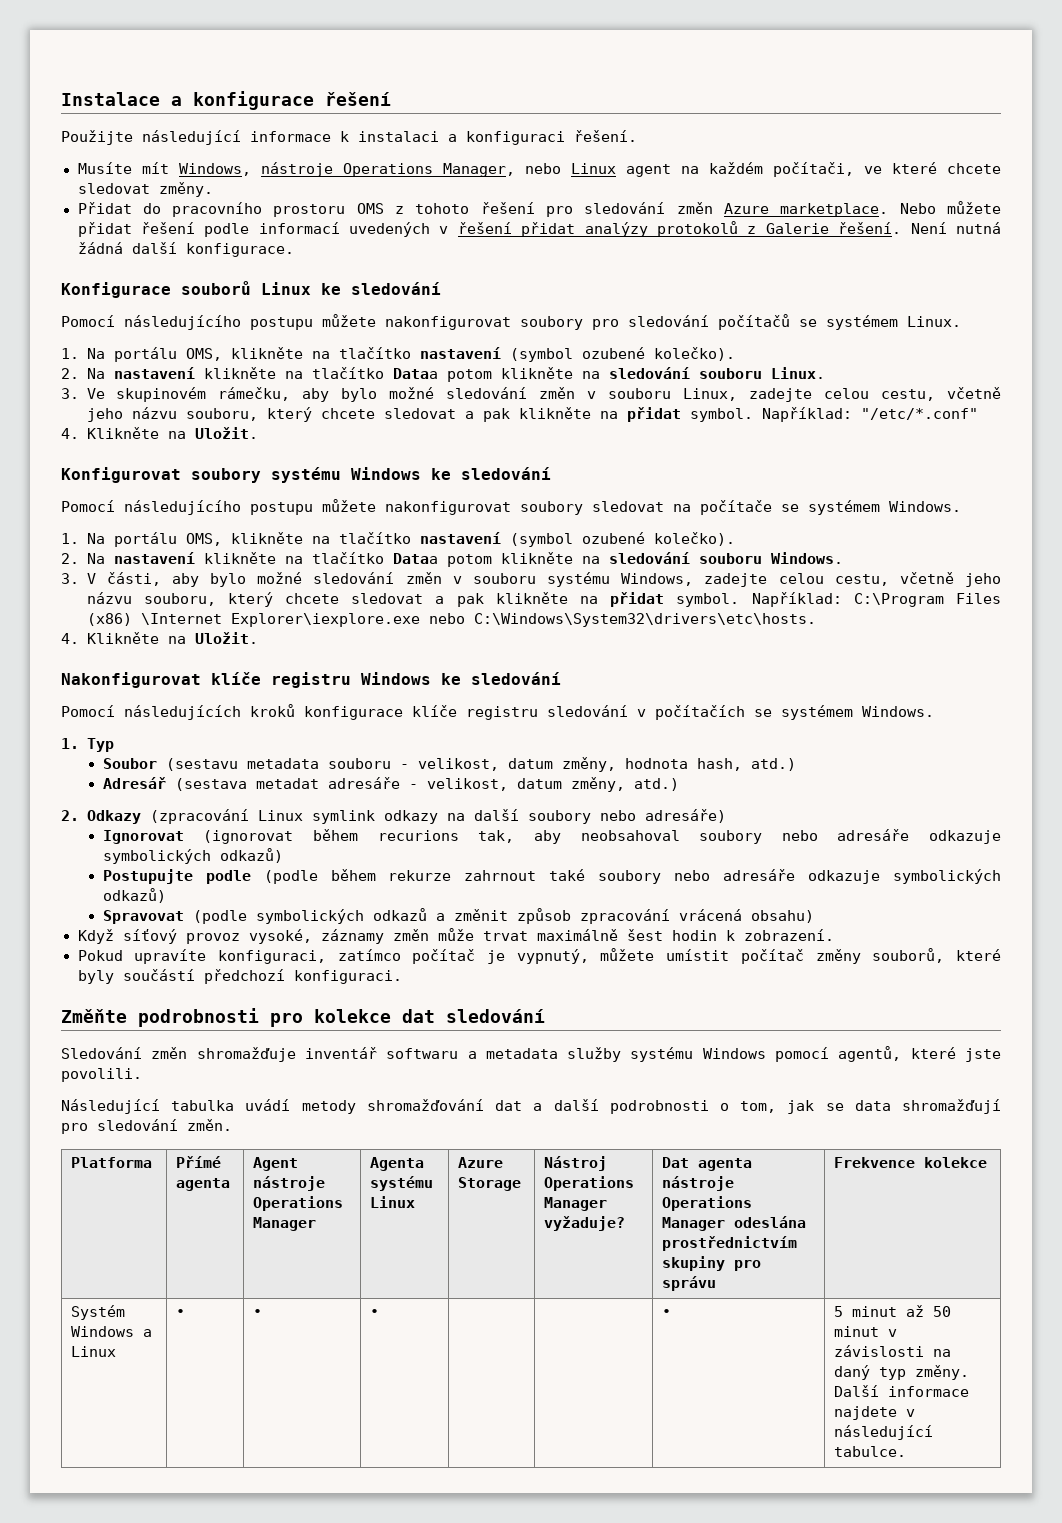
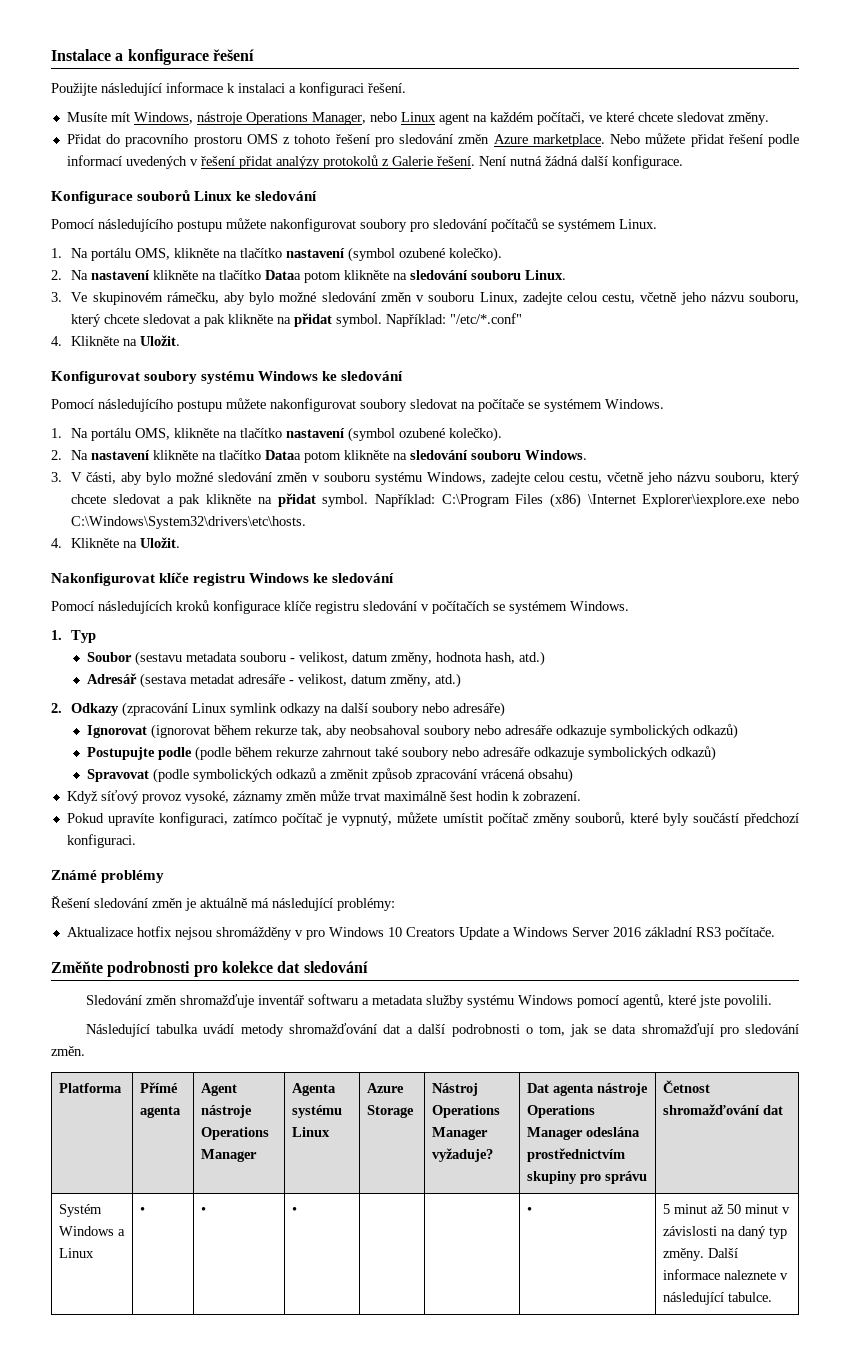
- Ignorovat (ignorovat během recurions tak, aby neobsahoval soubory nebo adresáře odkazuje symbolických odkazů)
+ Ignorovat (ignorovat během rekurze tak, aby neobsahoval soubory nebo adresáře odkazuje symbolických odkazů)
+ Známé problémy
+ Řešení sledování změn je aktuálně má následující problémy:
+ Aktualizace hotfix nejsou shromážděny v pro Windows 10 Creators Update a Windows Server 2016 základní RS3 počítače.
- Platforma | Přímé agenta | Agent nástroje Operations Manager | Agenta systému Linux | Azure Storage | Nástroj Operations Manager vyžaduje? | Dat agenta nástroje Operations Manager odeslána prostřednictvím skupiny pro správu | Frekvence kolekce
+ Platforma | Přímé agenta | Agent nástroje Operations Manager | Agenta systému Linux | Azure Storage | Nástroj Operations Manager vyžaduje? | Dat agenta nástroje Operations Manager odeslána prostřednictvím skupiny pro správu | Četnost shromažďování dat
- Systém Windows a Linux | • | • | • | | | • | 5 minut až 50 minut v závislosti na daný typ změny. Další informace najdete v následující tabulce.
+ Systém Windows a Linux | • | • | • | | | • | 5 minut až 50 minut v závislosti na daný typ změny. Další informace naleznete v následující tabulce.

